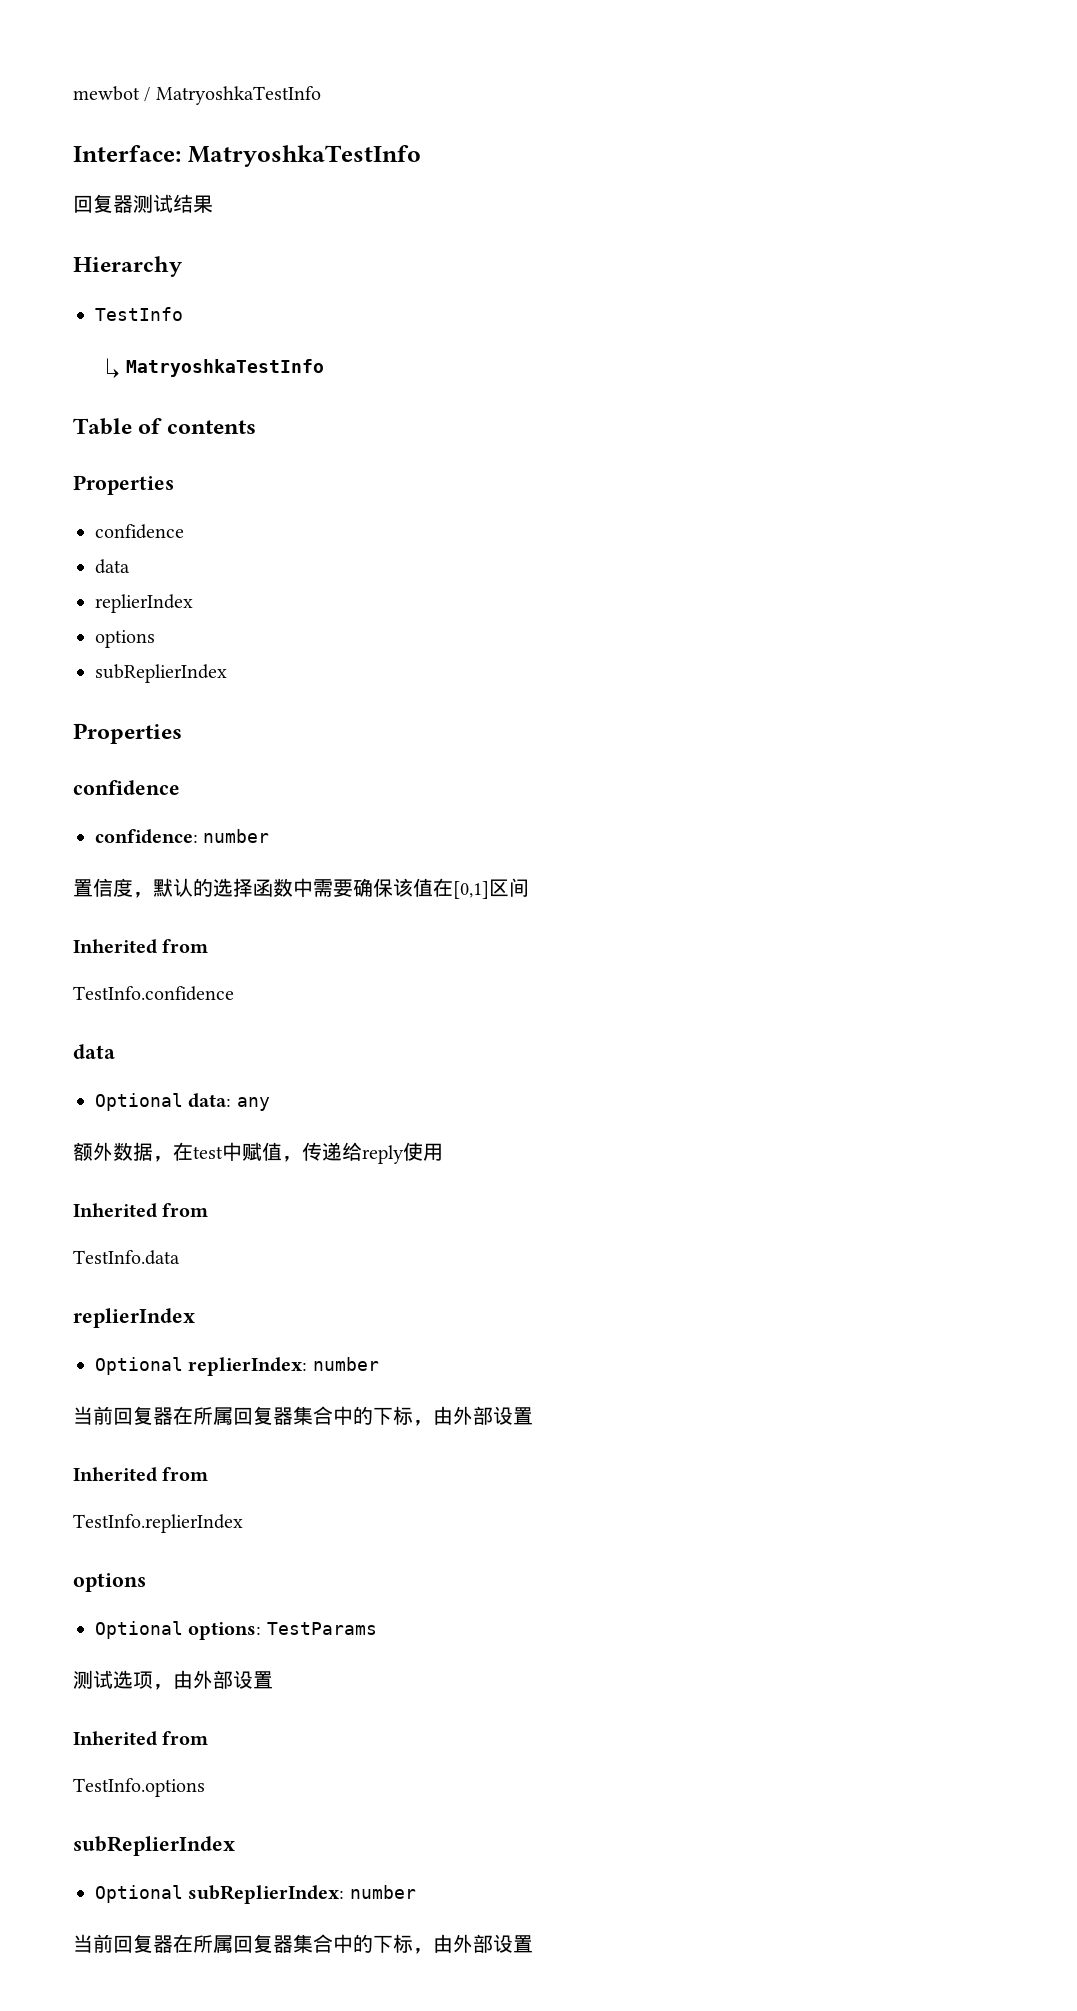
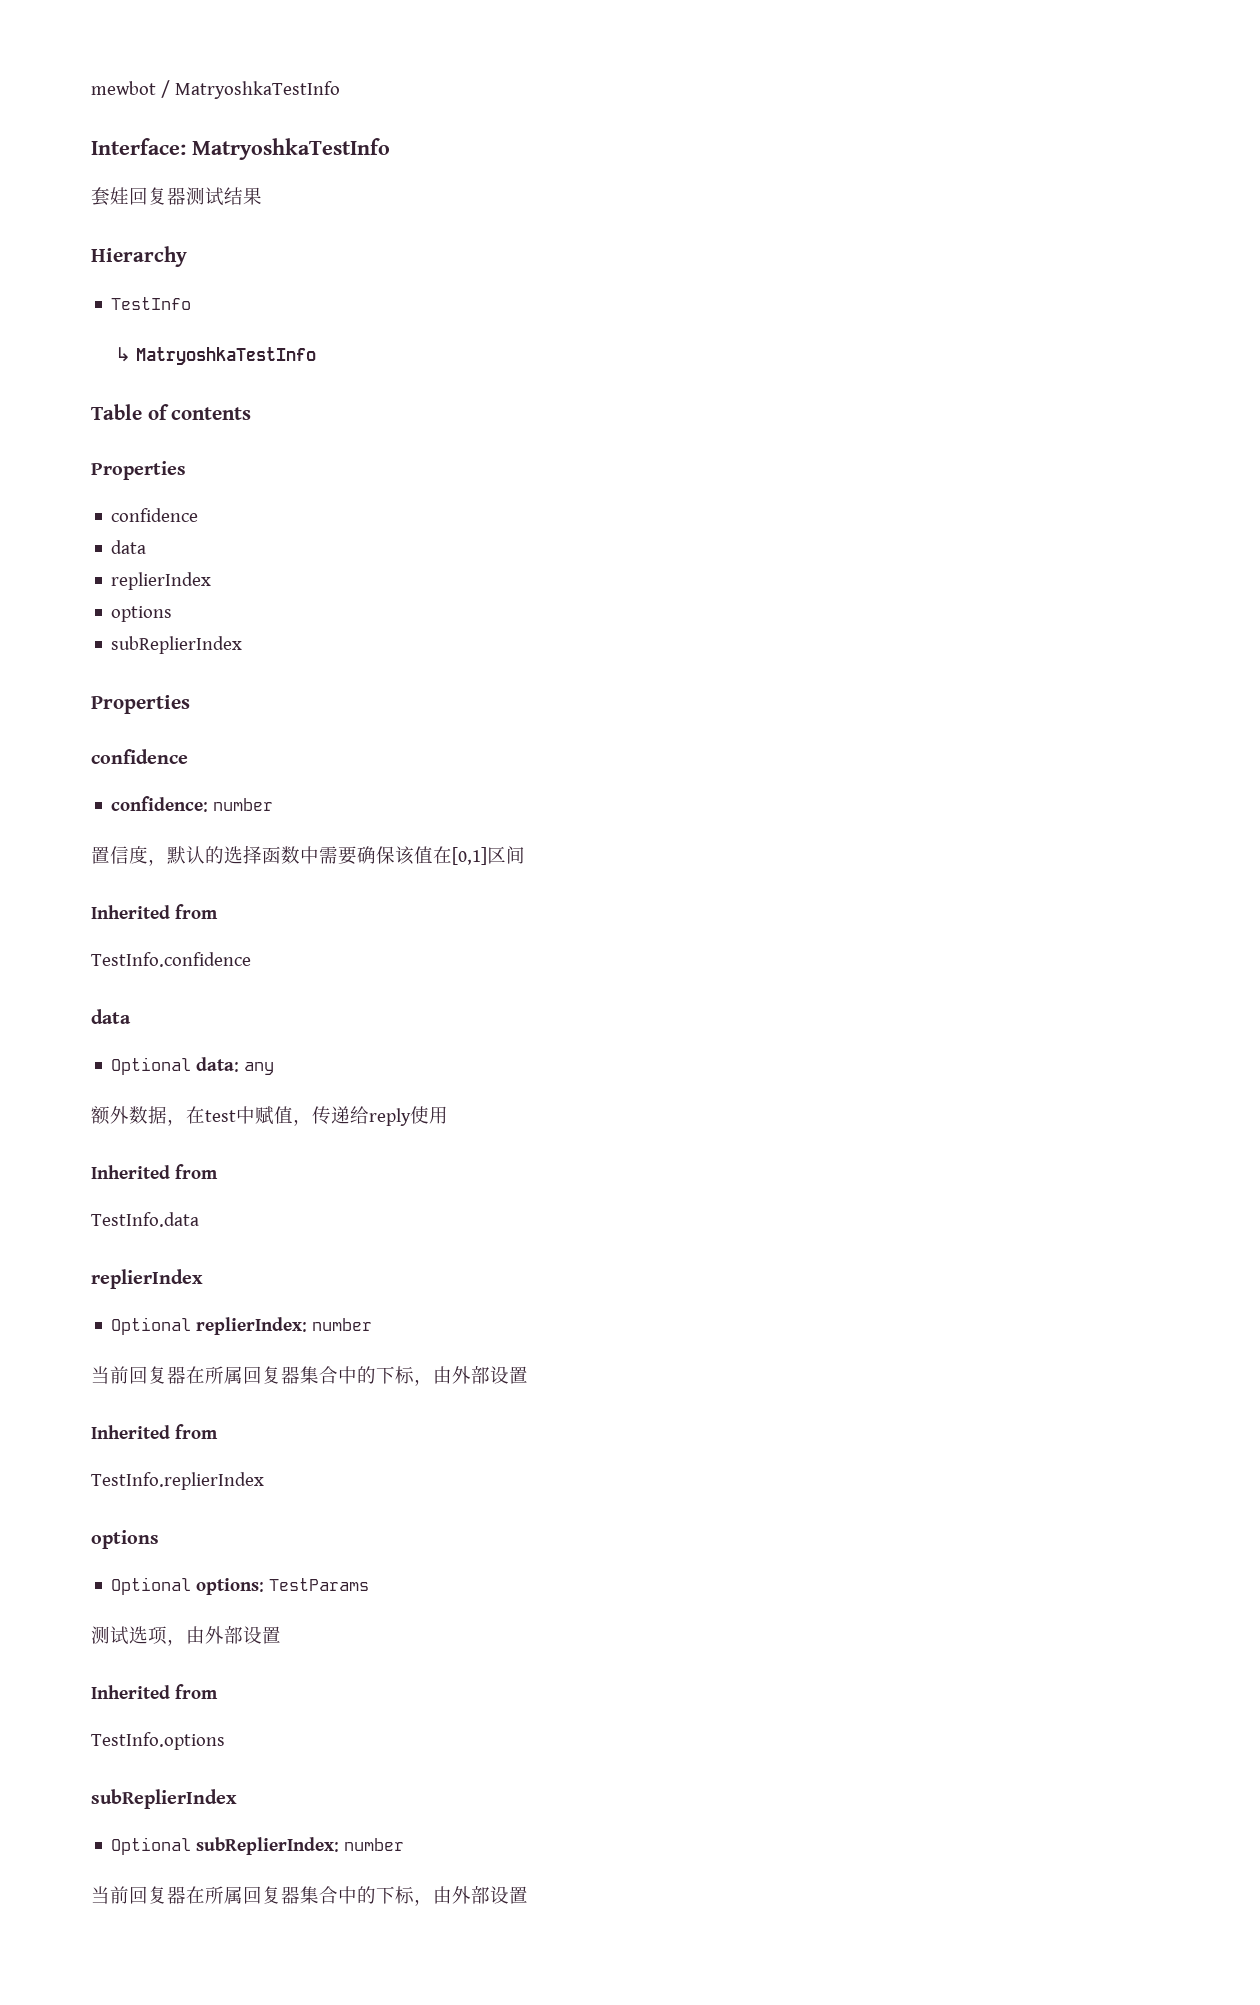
- 回复器测试结果
+ 套娃回复器测试结果

